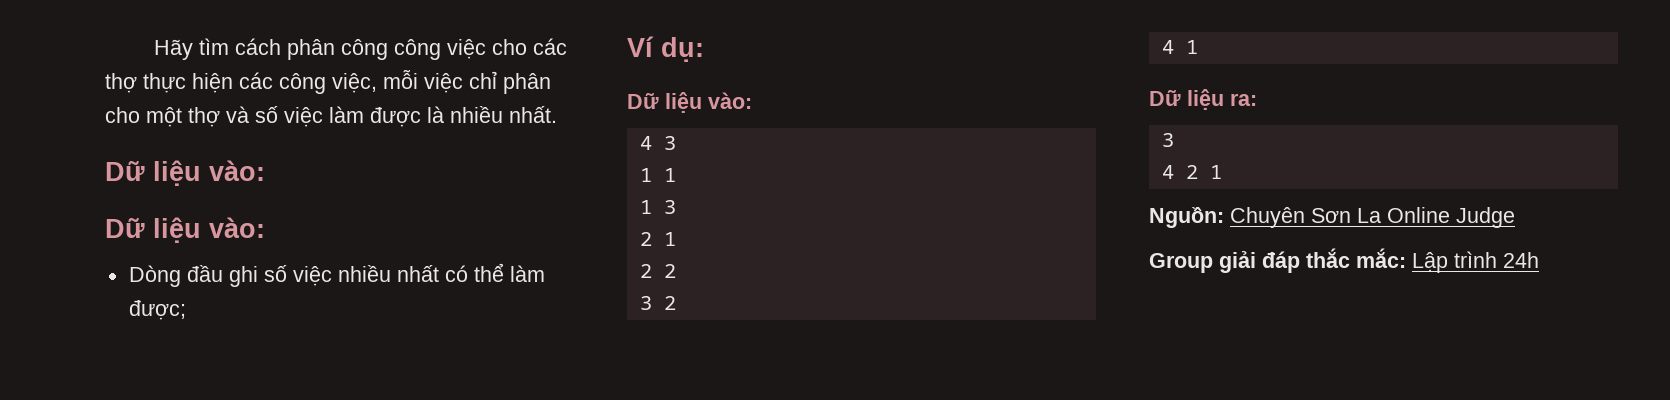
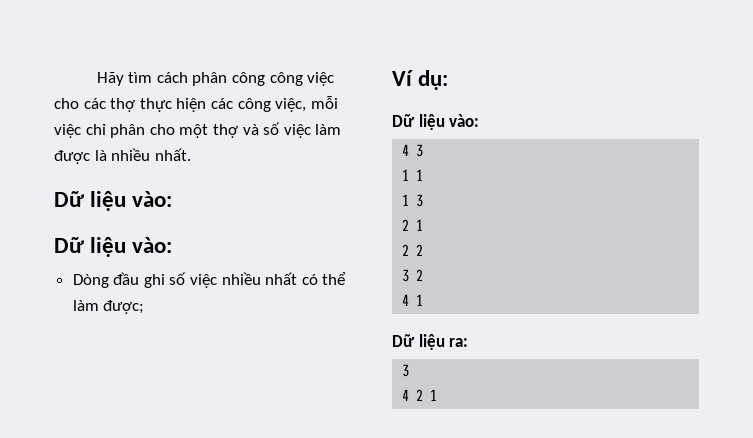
- Nguồn: Chuyên Sơn La Online Judge
- Group giải đáp thắc mắc: Lập trình 24h

